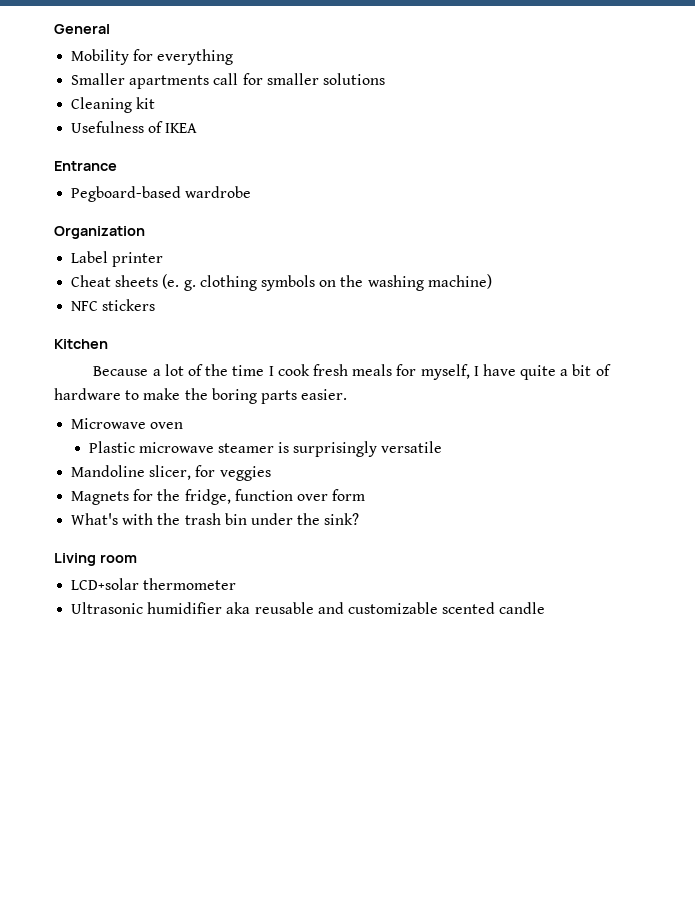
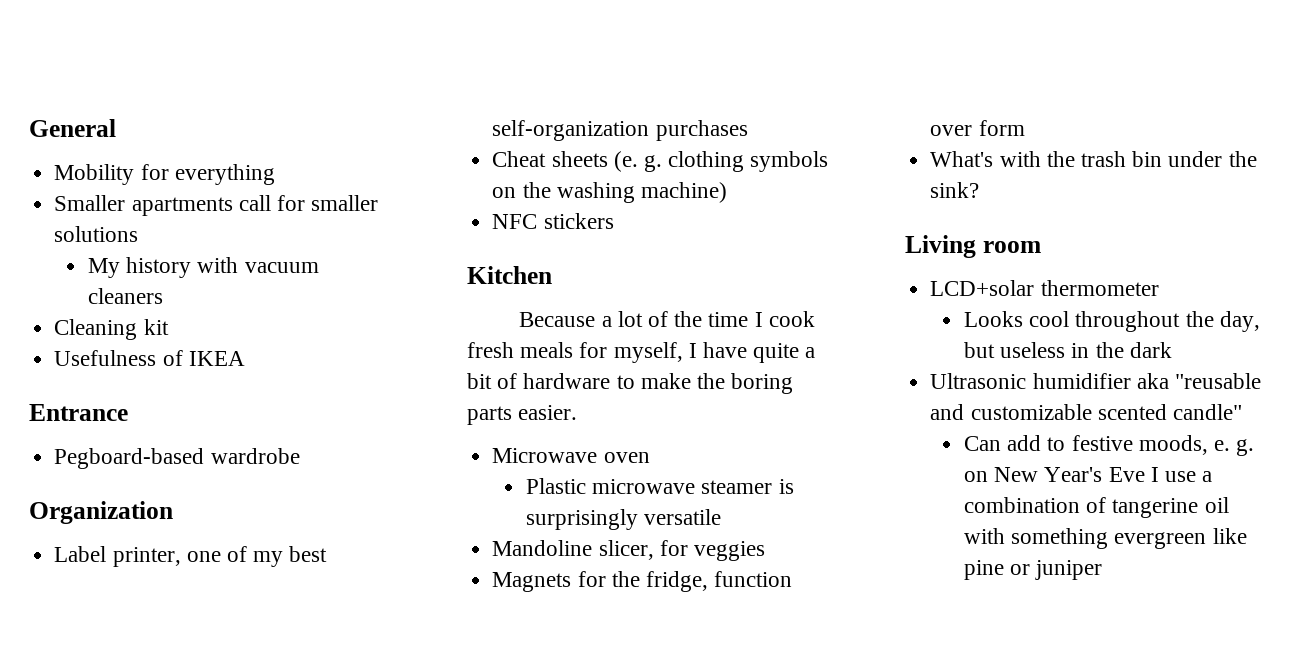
+ My history with vacuum cleaners
- Label printer
+ Label printer, one of my best self-organization purchases
+ Looks cool throughout the day, but useless in the dark
- Ultrasonic humidifier aka reusable and customizable scented candle
+ Ultrasonic humidifier aka "reusable and customizable scented candle"
+ Can add to festive moods, e. g. on New Year's Eve I use a combination of tangerine oil with something evergreen like pine or juniper

